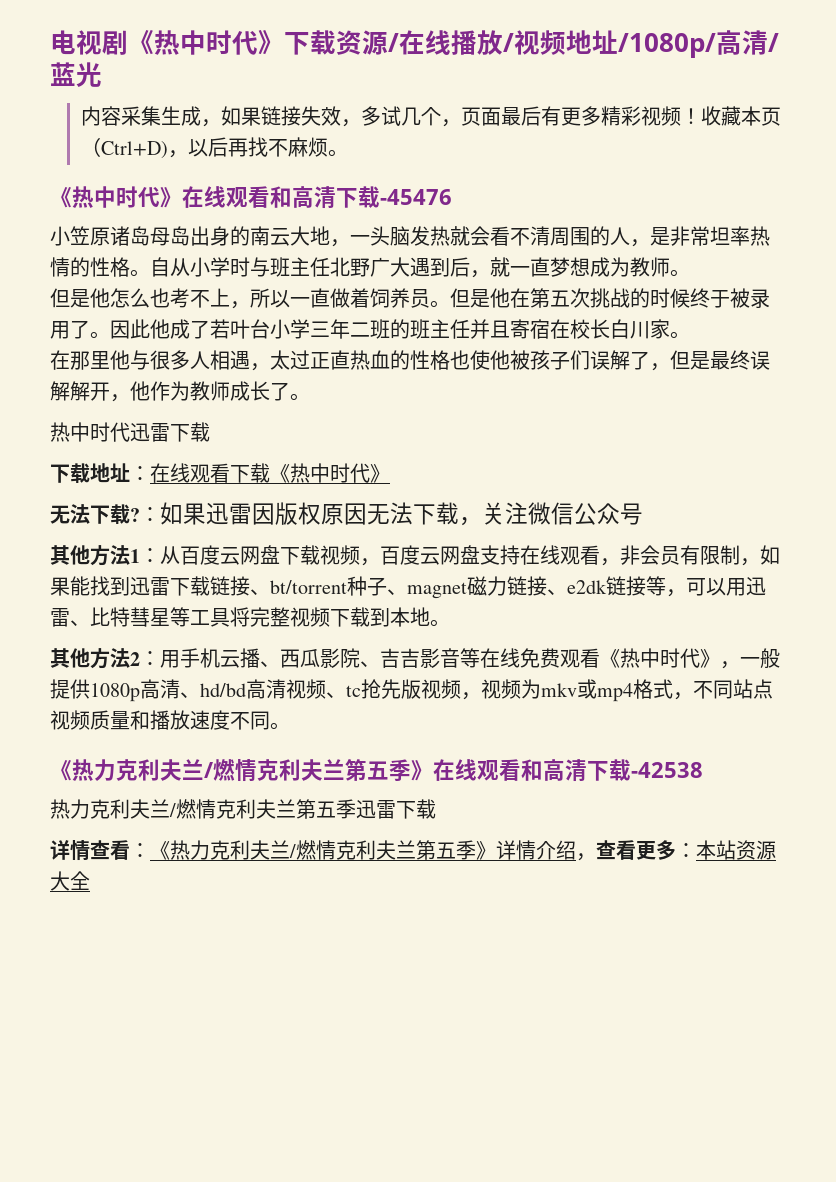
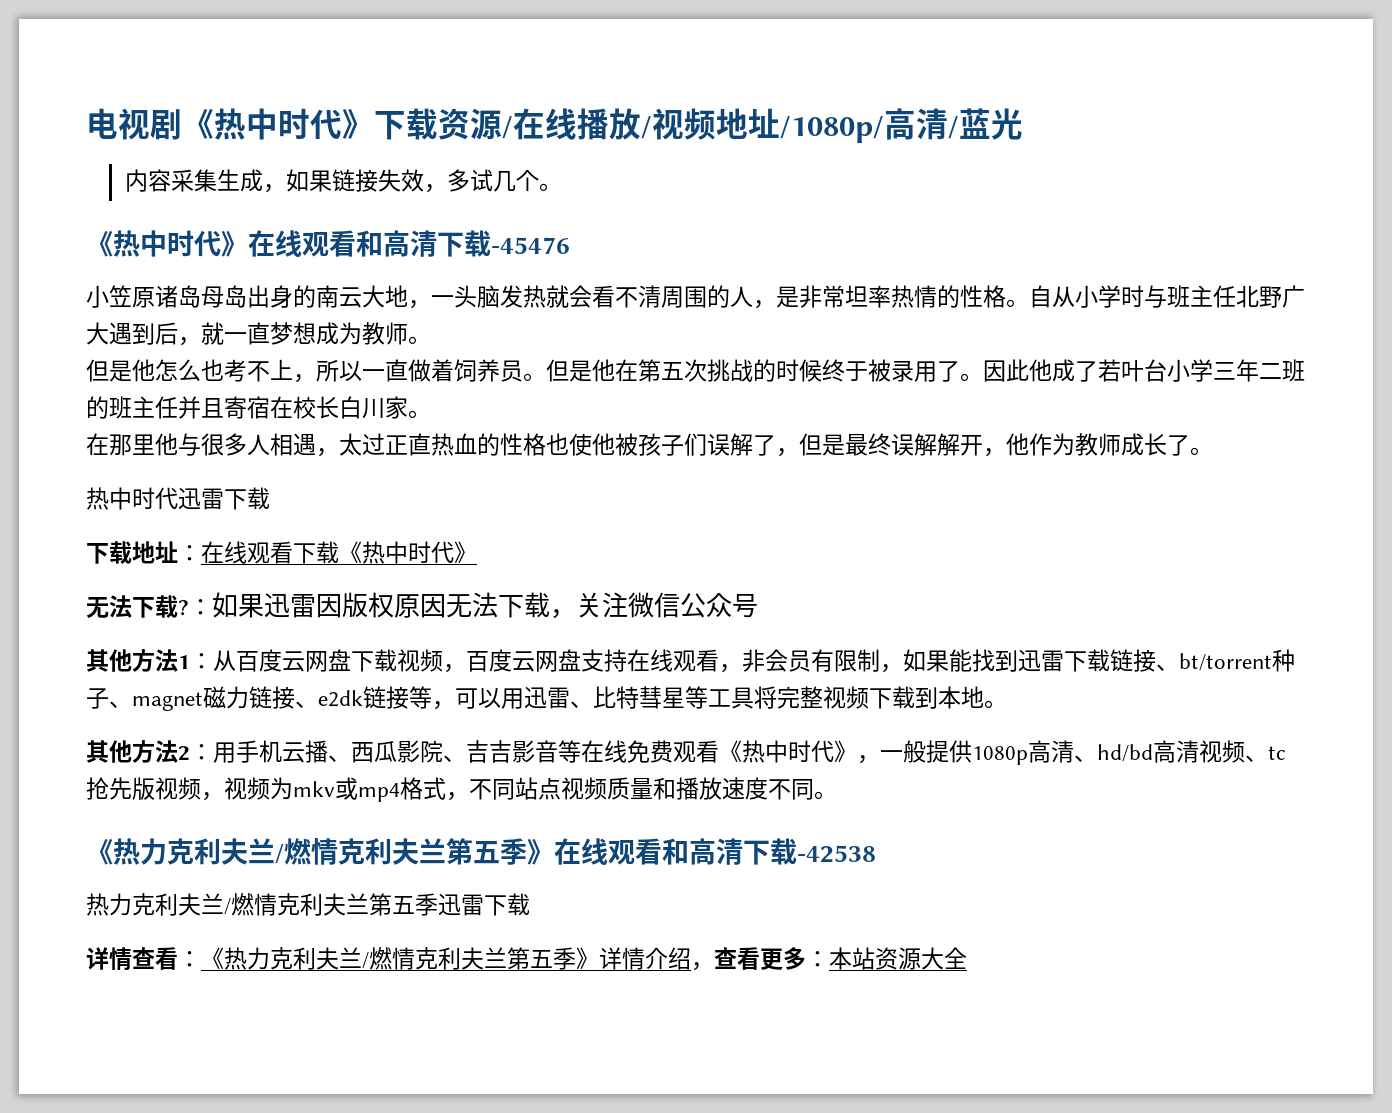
- 内容采集生成，如果链接失效，多试几个，页面最后有更多精彩视频！收藏本页（Ctrl+D)，以后再找不麻烦。
+ 内容采集生成，如果链接失效，多试几个。

